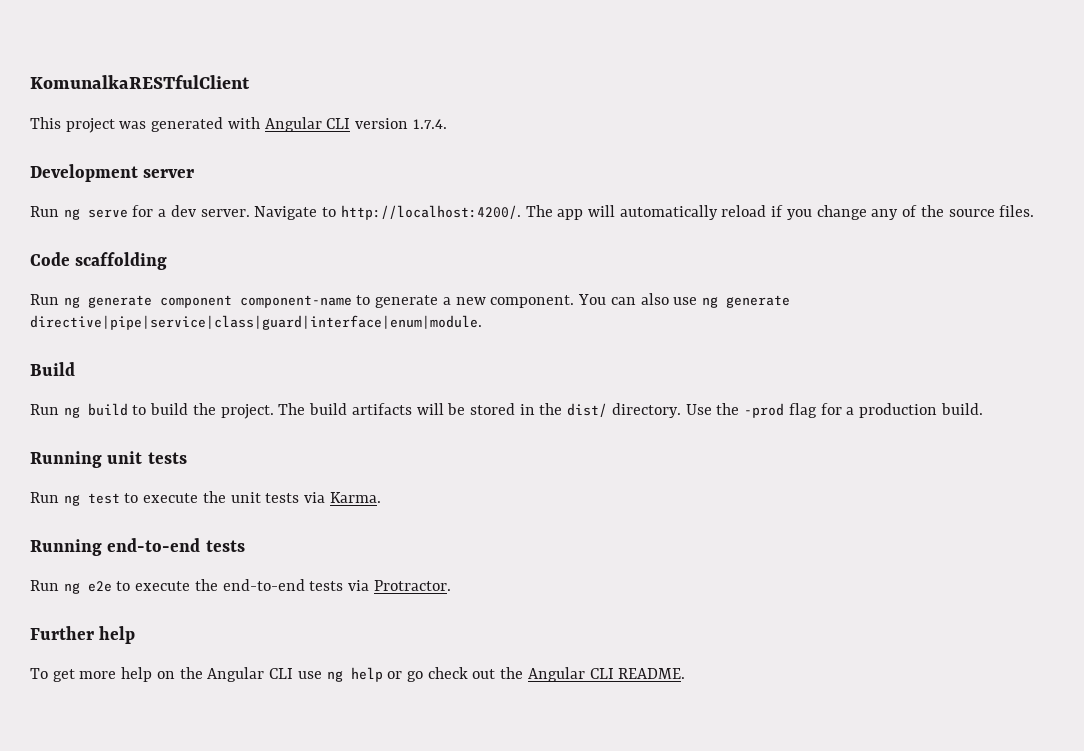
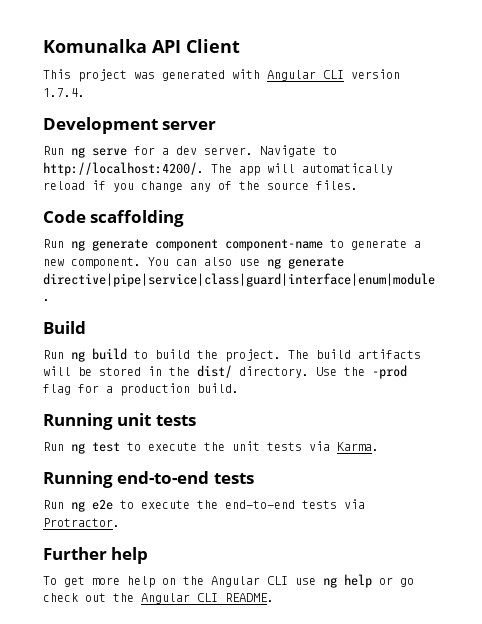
- KomunalkaRESTfulClient
+ Komunalka API Client

